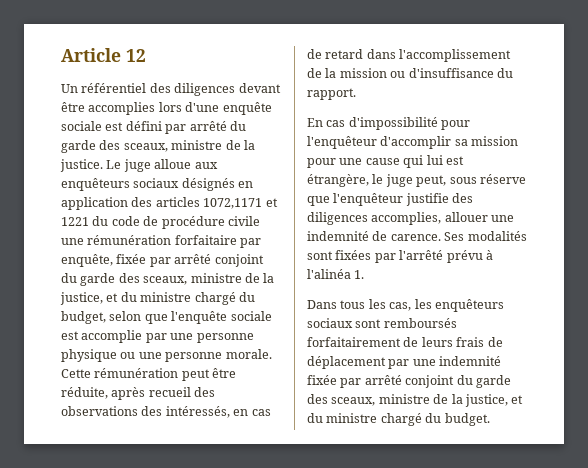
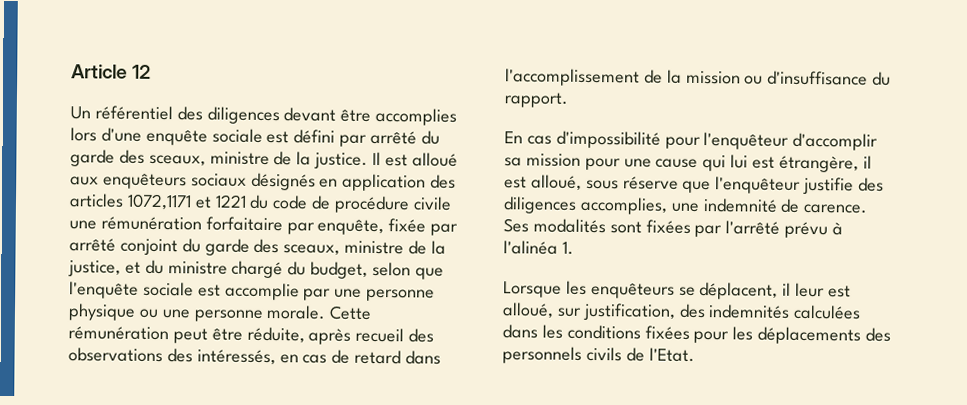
- Le juge alloue aux enquêteurs sociaux désignés en application des articles 1072,1171 et 1221 du code de procédure civile une rémunération forfaitaire par enquête, fixée par arrêté conjoint du garde des sceaux, ministre de la justice, et du ministre chargé du budget, selon que l'enquête sociale est accomplie par une personne physique ou une personne morale.
+ Il est alloué aux enquêteurs sociaux désignés en application des articles 1072,1171 et 1221 du code de procédure civile une rémunération forfaitaire par enquête, fixée par arrêté conjoint du garde des sceaux, ministre de la justice, et du ministre chargé du budget, selon que l'enquête sociale est accomplie par une personne physique ou une personne morale.
- En cas d'impossibilité pour l'enquêteur d'accomplir sa mission pour une cause qui lui est étrangère, le juge peut, sous réserve que l'enquêteur justifie des diligences accomplies, allouer une indemnité de carence.
+ En cas d'impossibilité pour l'enquêteur d'accomplir sa mission pour une cause qui lui est étrangère, il est alloué, sous réserve que l'enquêteur justifie des diligences accomplies, une indemnité de carence.
- Dans tous les cas, les enquêteurs sociaux sont remboursés forfaitairement de leurs frais de déplacement par une indemnité fixée par arrêté conjoint du garde des sceaux, ministre de la justice, et du ministre chargé du budget.
+ Lorsque les enquêteurs se déplacent, il leur est alloué, sur justification, des indemnités calculées dans les conditions fixées pour les déplacements des personnels civils de l'Etat.

